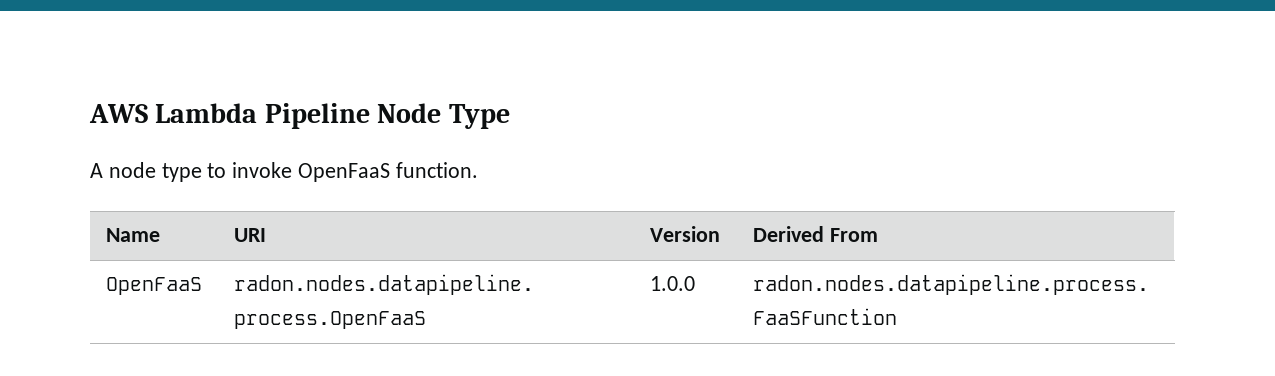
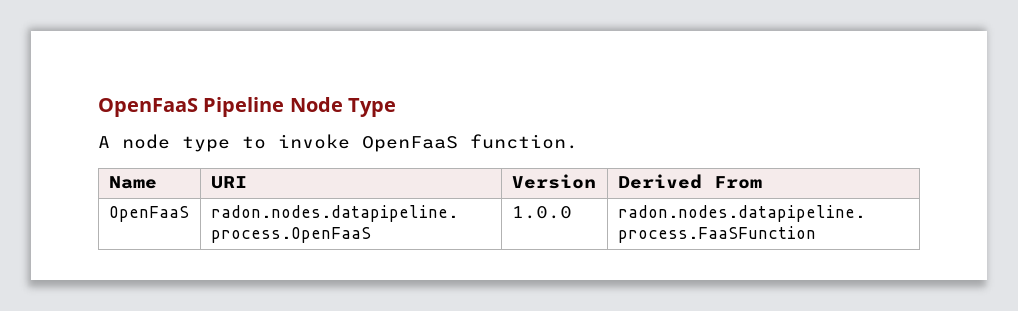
- AWS Lambda Pipeline Node Type
+ OpenFaaS Pipeline Node Type

